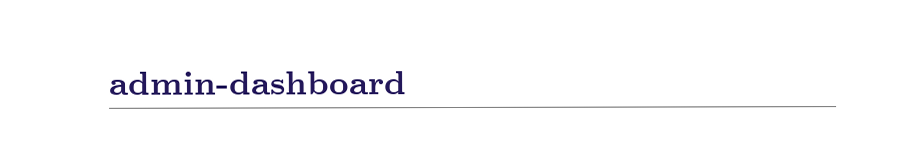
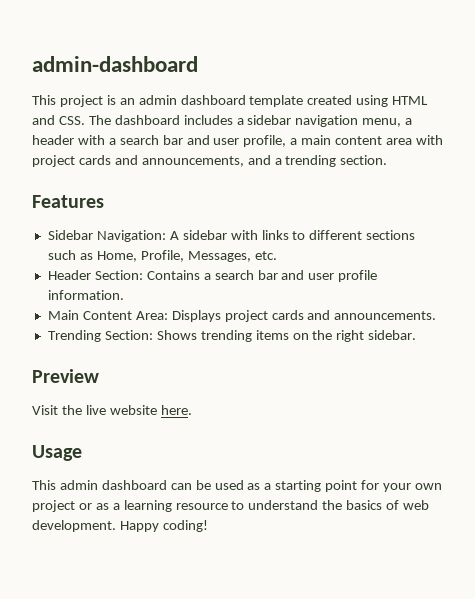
+ This project is an admin dashboard template created using HTML and CSS. The dashboard includes a sidebar navigation menu, a header with a search bar and user profile, a main content area with project cards and announcements, and a trending section.
+ Features
+ Sidebar Navigation: A sidebar with links to different sections such as Home, Profile, Messages, etc.
+ Header Section: Contains a search bar and user profile information.
+ Main Content Area: Displays project cards and announcements.
+ Trending Section: Shows trending items on the right sidebar.
+ Preview
+ Visit the live website here.
+ Usage
+ This admin dashboard can be used as a starting point for your own project or as a learning resource to understand the basics of web development. Happy coding!

